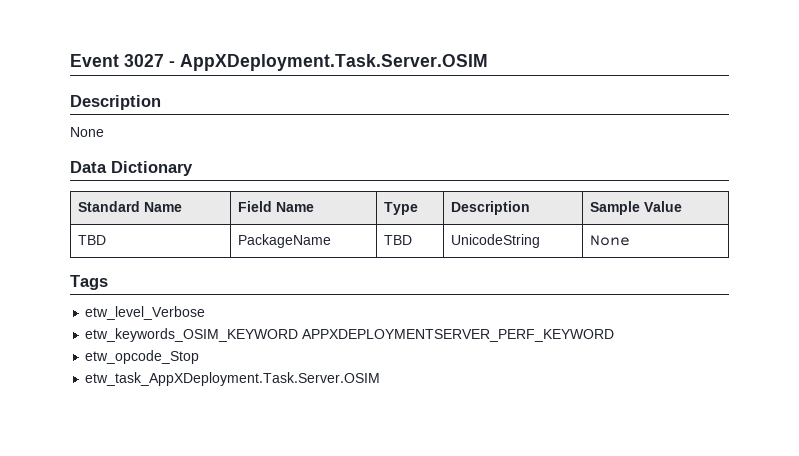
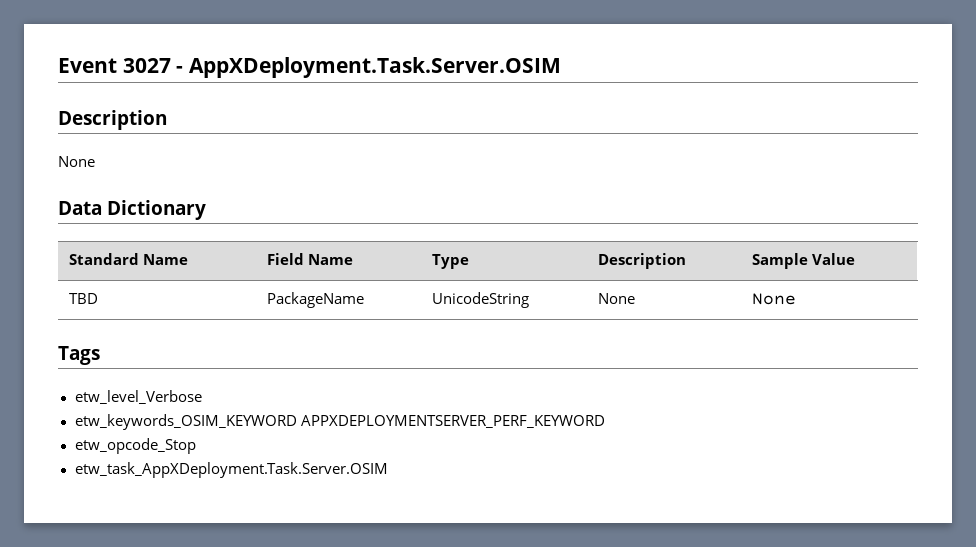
- TBD | PackageName | TBD | UnicodeString | None
+ TBD | PackageName | UnicodeString | None | None

